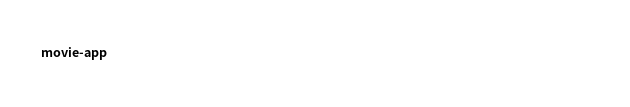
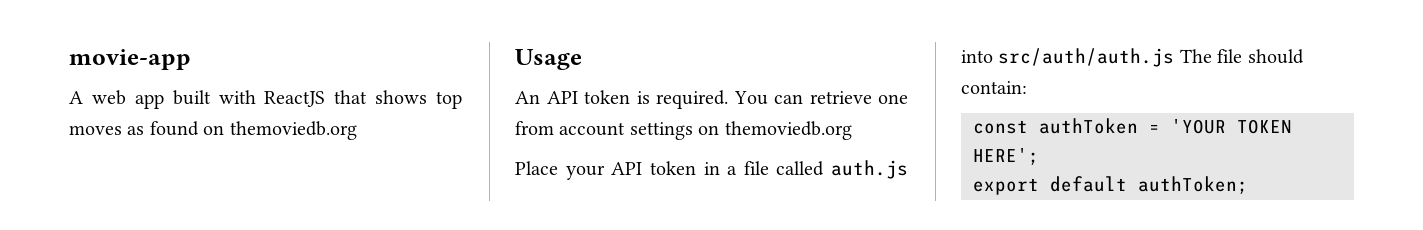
+ A web app built with ReactJS that shows top moves as found on themoviedb.org
+ Usage
+ An API token is required. You can retrieve one from account settings on themoviedb.org
+ Place your API token in a file called auth.js into src/auth/auth.js The file should contain:
+ const authToken = 'YOUR TOKEN HERE';
+ export default authToken;

